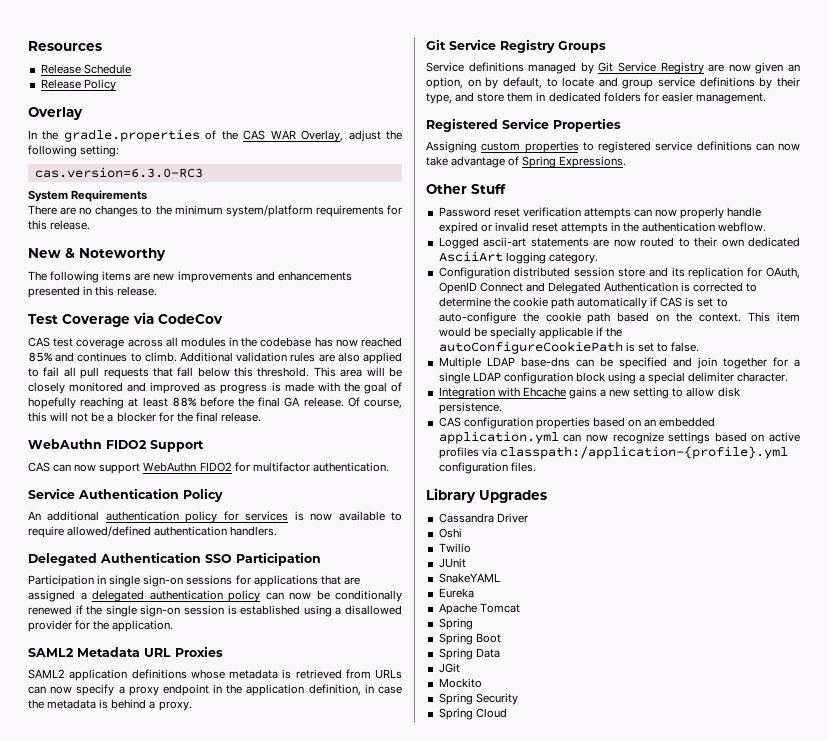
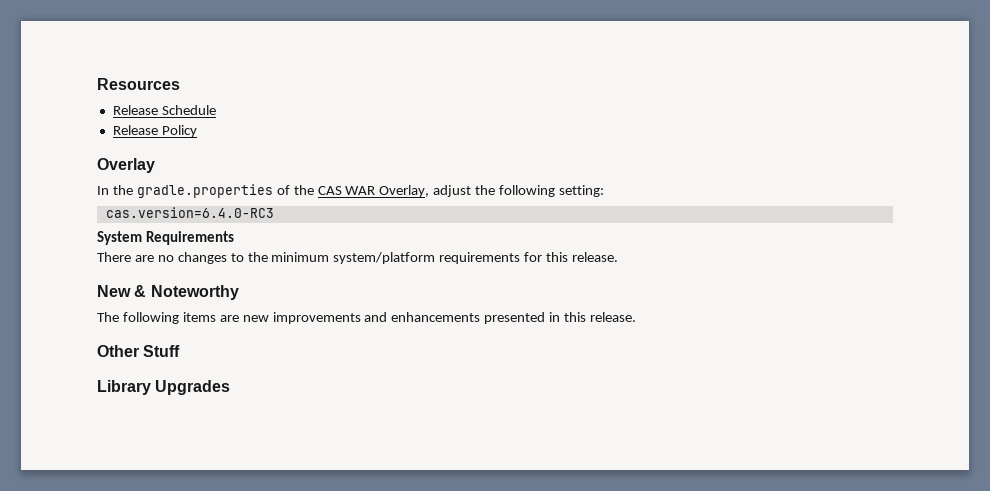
- cas.version=6.3.0-RC3
+ cas.version=6.4.0-RC3
- Test Coverage via CodeCov
- CAS test coverage across all modules in the codebase has now reached 85% and continues to climb. Additional validation rules are also applied to fail all pull requests that fall below this threshold. This area will be closely monitored and improved as progress is made with the goal of hopefully reaching at least 88% before the final GA release. Of course, this will not be a blocker for the final release.
- WebAuthn FIDO2 Support
- CAS can now support WebAuthn FIDO2 for multifactor authentication.
- Service Authentication Policy
- An additional authentication policy for services is now available to require allowed/defined authentication handlers.
- Delegated Authentication SSO Participation
- Participation in single sign-on sessions for applications that are assigned a delegated authentication policy can now be conditionally renewed if the single sign-on session is established using a disallowed provider for the application.
- SAML2 Metadata URL Proxies
- SAML2 application definitions whose metadata is retrieved from URLs can now specify a proxy endpoint in the application definition, in case the metadata is behind a proxy.
- Git Service Registry Groups
- Service definitions managed by Git Service Registry are now given an option, on by default, to locate and group service definitions by their type, and store them in dedicated folders for easier management.
- Registered Service Properties
- Assigning custom properties to registered service definitions can now take advantage of Spring Expressions.
  Other Stuff
- Password reset verification attempts can now properly handle expired or invalid reset attempts in the authentication webflow.
- Logged ascii-art statements are now routed to their own dedicated AsciiArt logging category.
- Configuration distributed session store and its replication for OAuth, OpenID Connect and Delegated Authentication is corrected to determine the cookie path automatically if CAS is set to auto-configure the cookie path based on the context. This item would be specially applicable if the autoConfigureCookiePath is set to false.
- Multiple LDAP base-dns can be specified and join together for a single LDAP configuration block using a special delimiter character.
- Integration with Ehcache gains a new setting to allow disk persistence.
- CAS configuration properties based on an embedded application.yml can now recognize settings based on active profiles via classpath:/application-{profile}.yml configuration files.
  Library Upgrades
- Cassandra Driver
- Oshi
- Twilio
- JUnit
- SnakeYAML
- Eureka
- Apache Tomcat
- Spring
- Spring Boot
- Spring Data
- JGit
- Mockito
- Spring Security
- Spring Cloud

